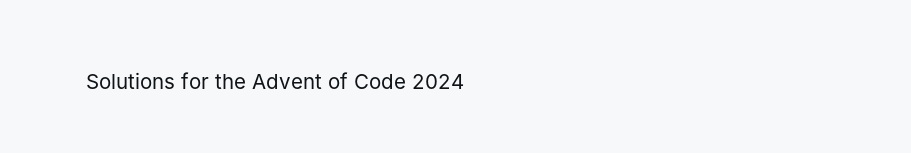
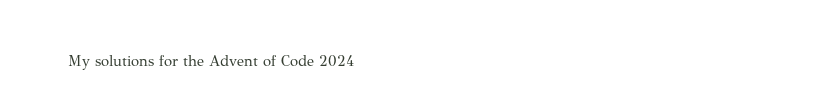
- Solutions for the Advent of Code 2024
+ My solutions for the Advent of Code 2024

